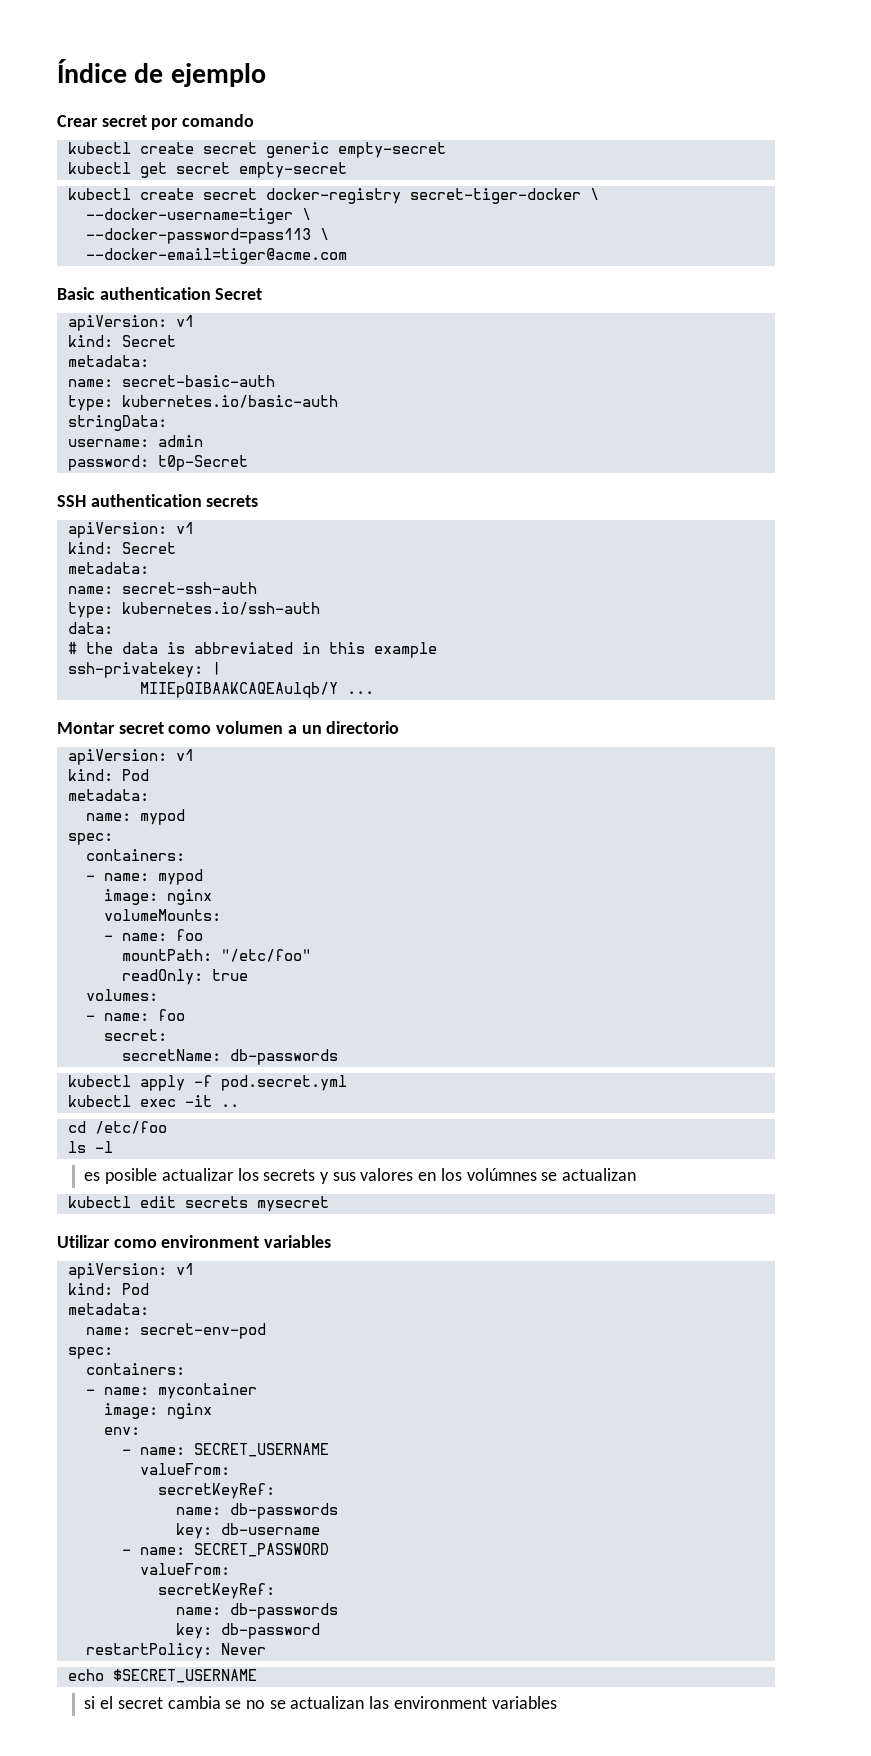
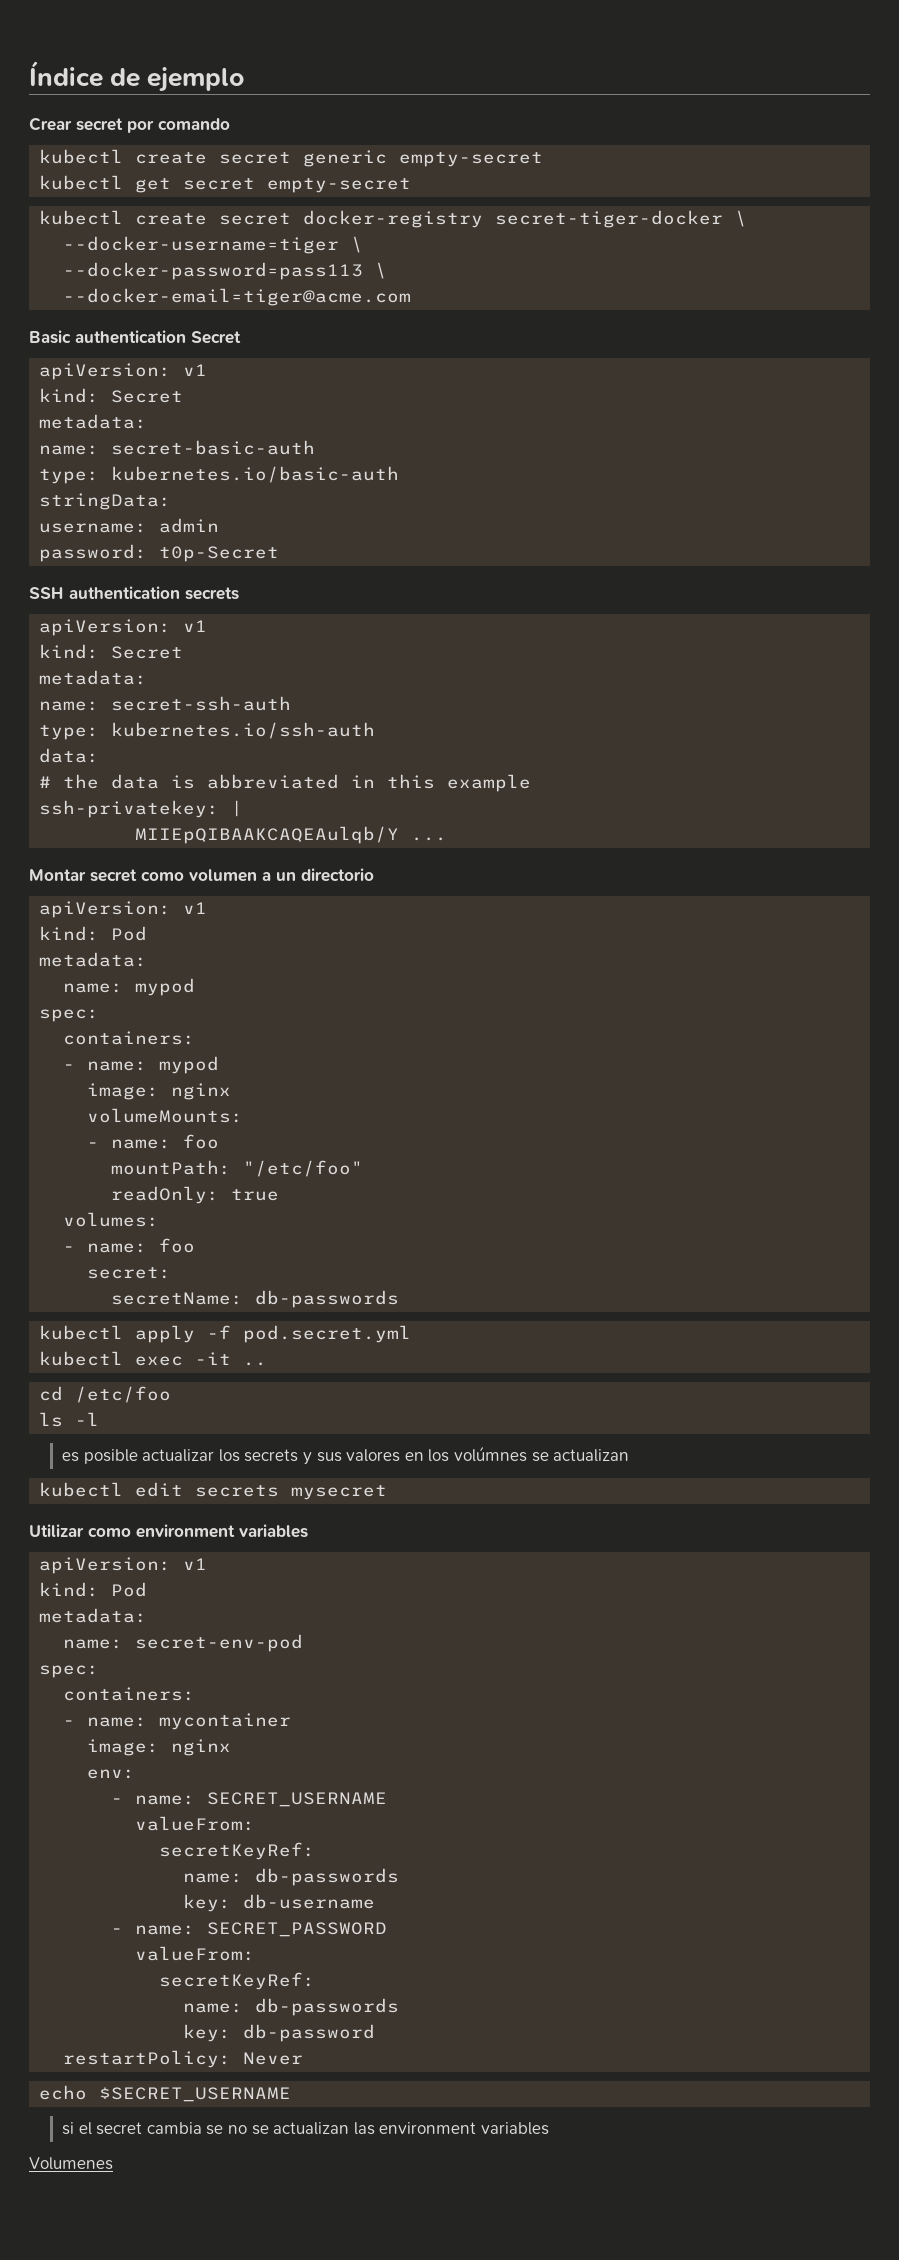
+ Volumenes

